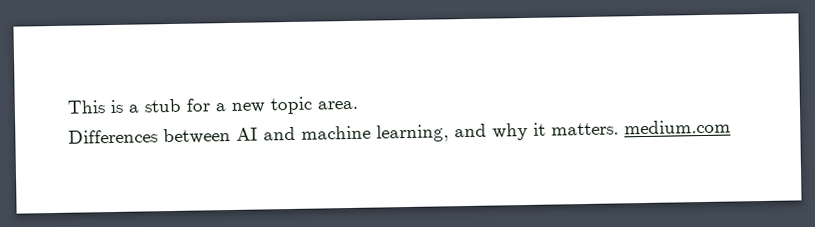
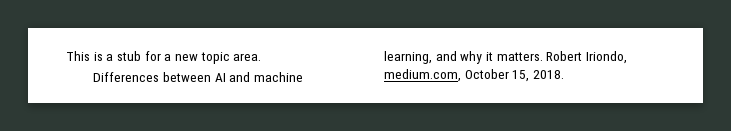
- Differences between AI and machine learning, and why it matters. medium.com
+ Differences between AI and machine learning, and why it matters. Robert Iriondo, medium.com, October 15, 2018.

